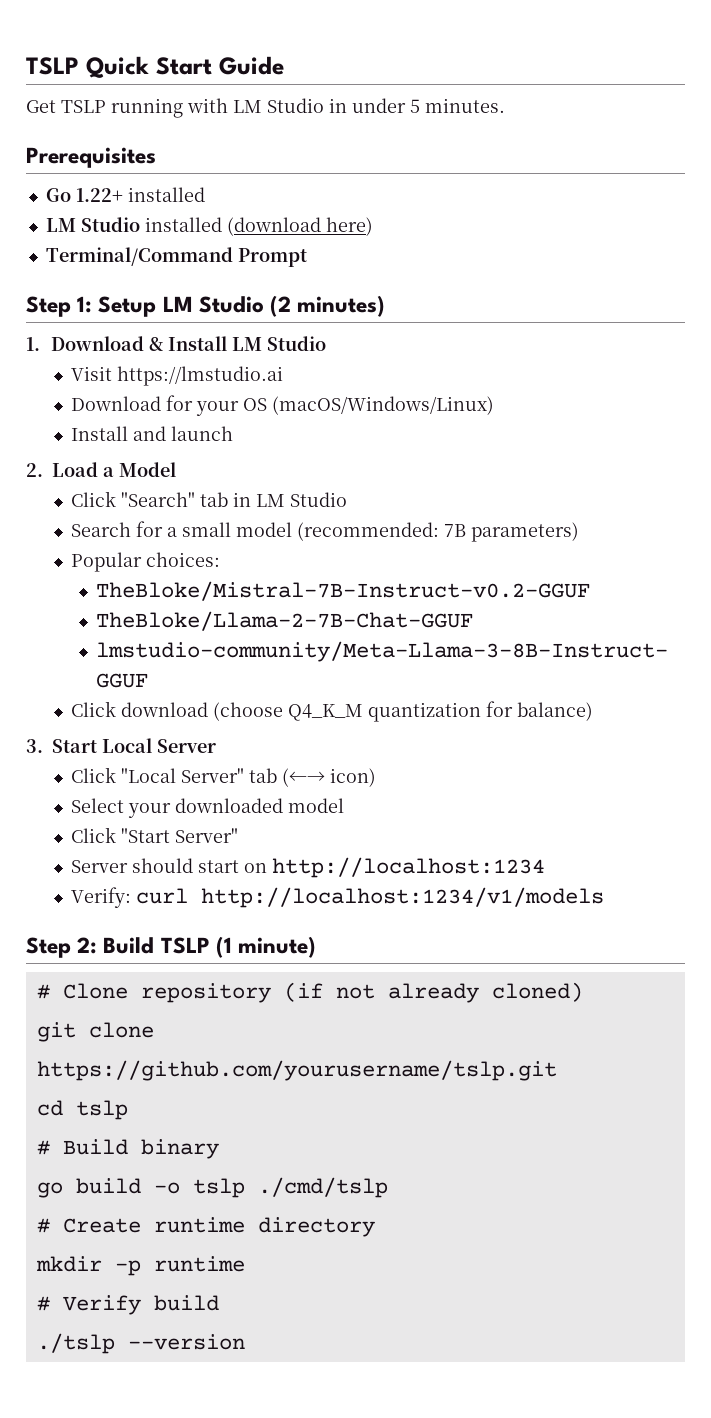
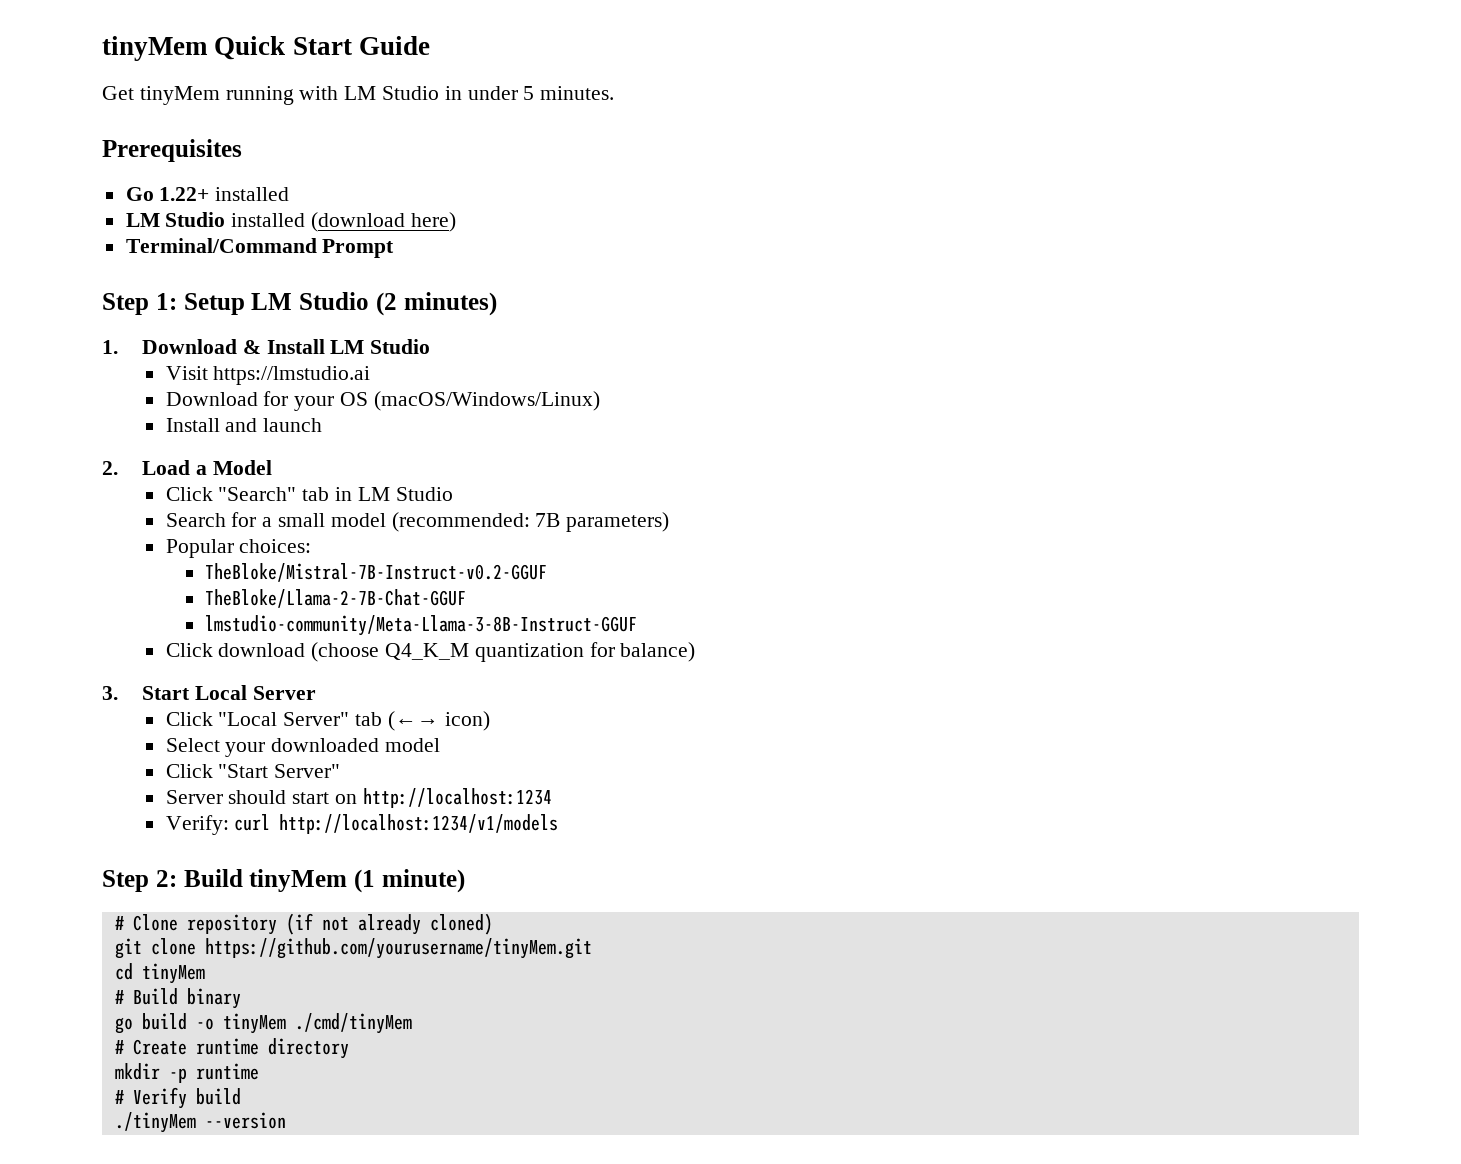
- TSLP Quick Start Guide
+ tinyMem Quick Start Guide
- Get TSLP running with LM Studio in under 5 minutes.
+ Get tinyMem running with LM Studio in under 5 minutes.
- Step 2: Build TSLP (1 minute)
+ Step 2: Build tinyMem (1 minute)
- git clone https://github.com/yourusername/tslp.git
+ git clone https://github.com/yourusername/tinyMem.git
- cd tslp
+ cd tinyMem
- go build -o tslp ./cmd/tslp
+ go build -o tinyMem ./cmd/tinyMem
- ./tslp --version
+ ./tinyMem --version

